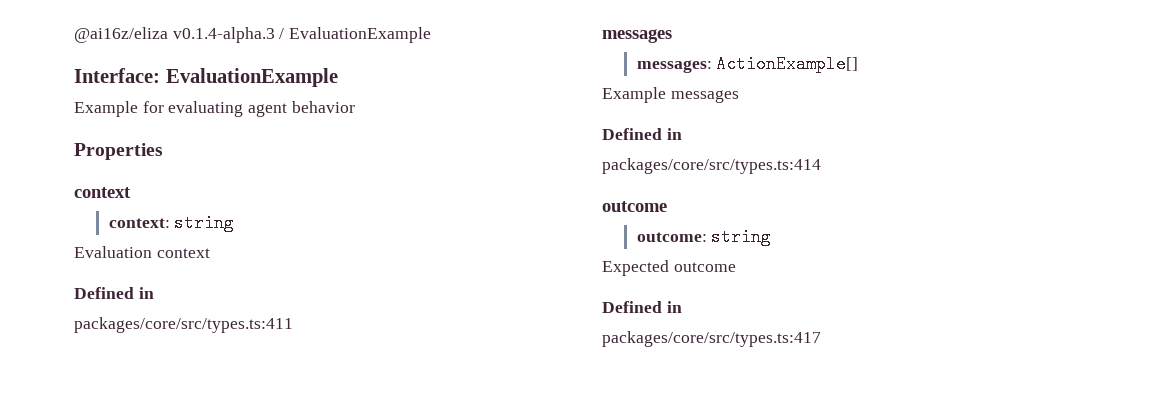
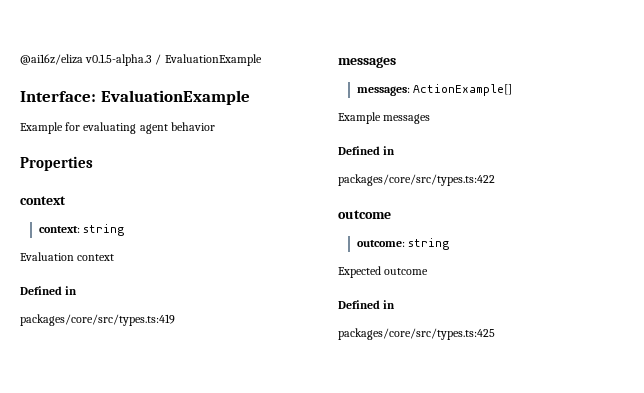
- @ai16z/eliza v0.1.4-alpha.3 / EvaluationExample
+ @ai16z/eliza v0.1.5-alpha.3 / EvaluationExample
- packages/core/src/types.ts:411
+ packages/core/src/types.ts:419
- packages/core/src/types.ts:414
+ packages/core/src/types.ts:422
- packages/core/src/types.ts:417
+ packages/core/src/types.ts:425

